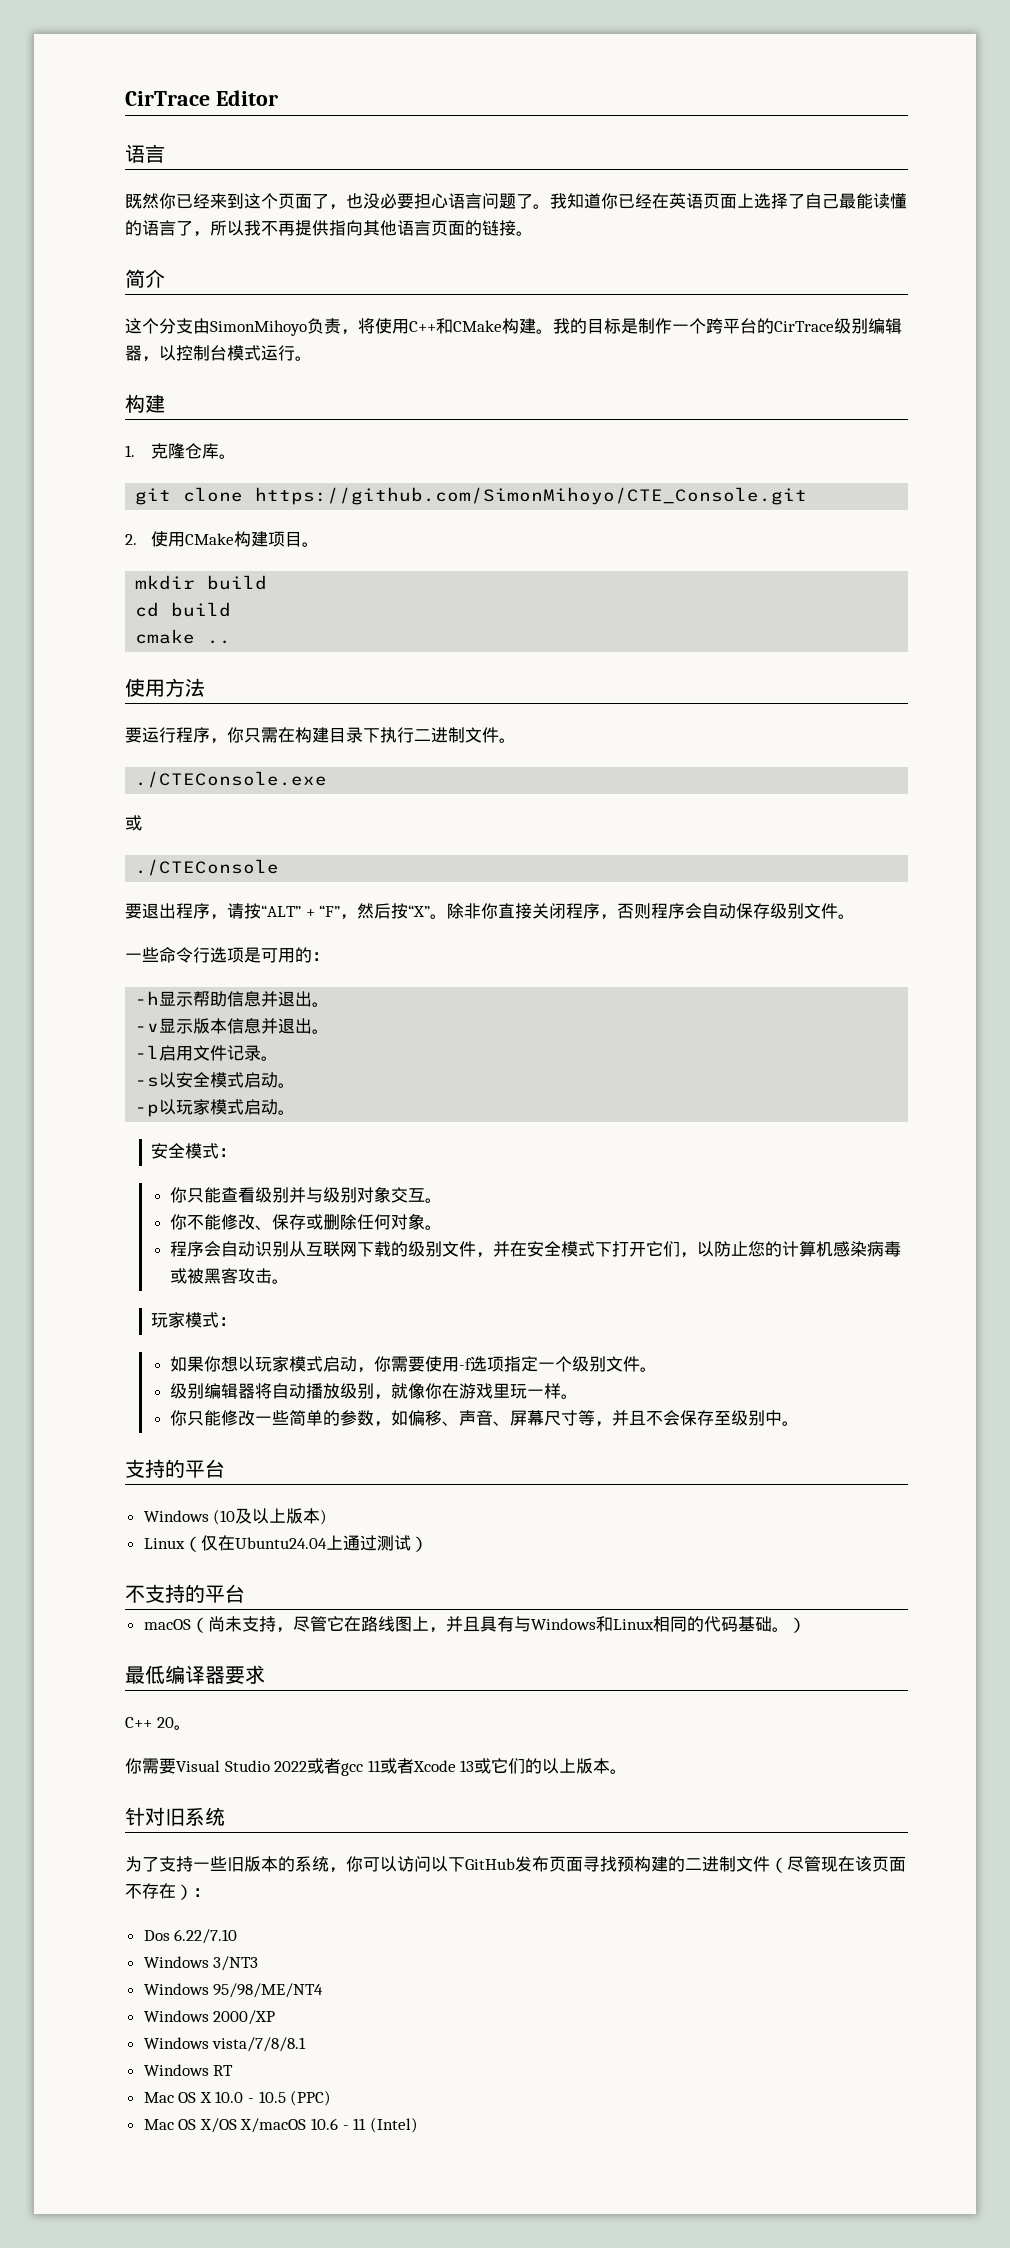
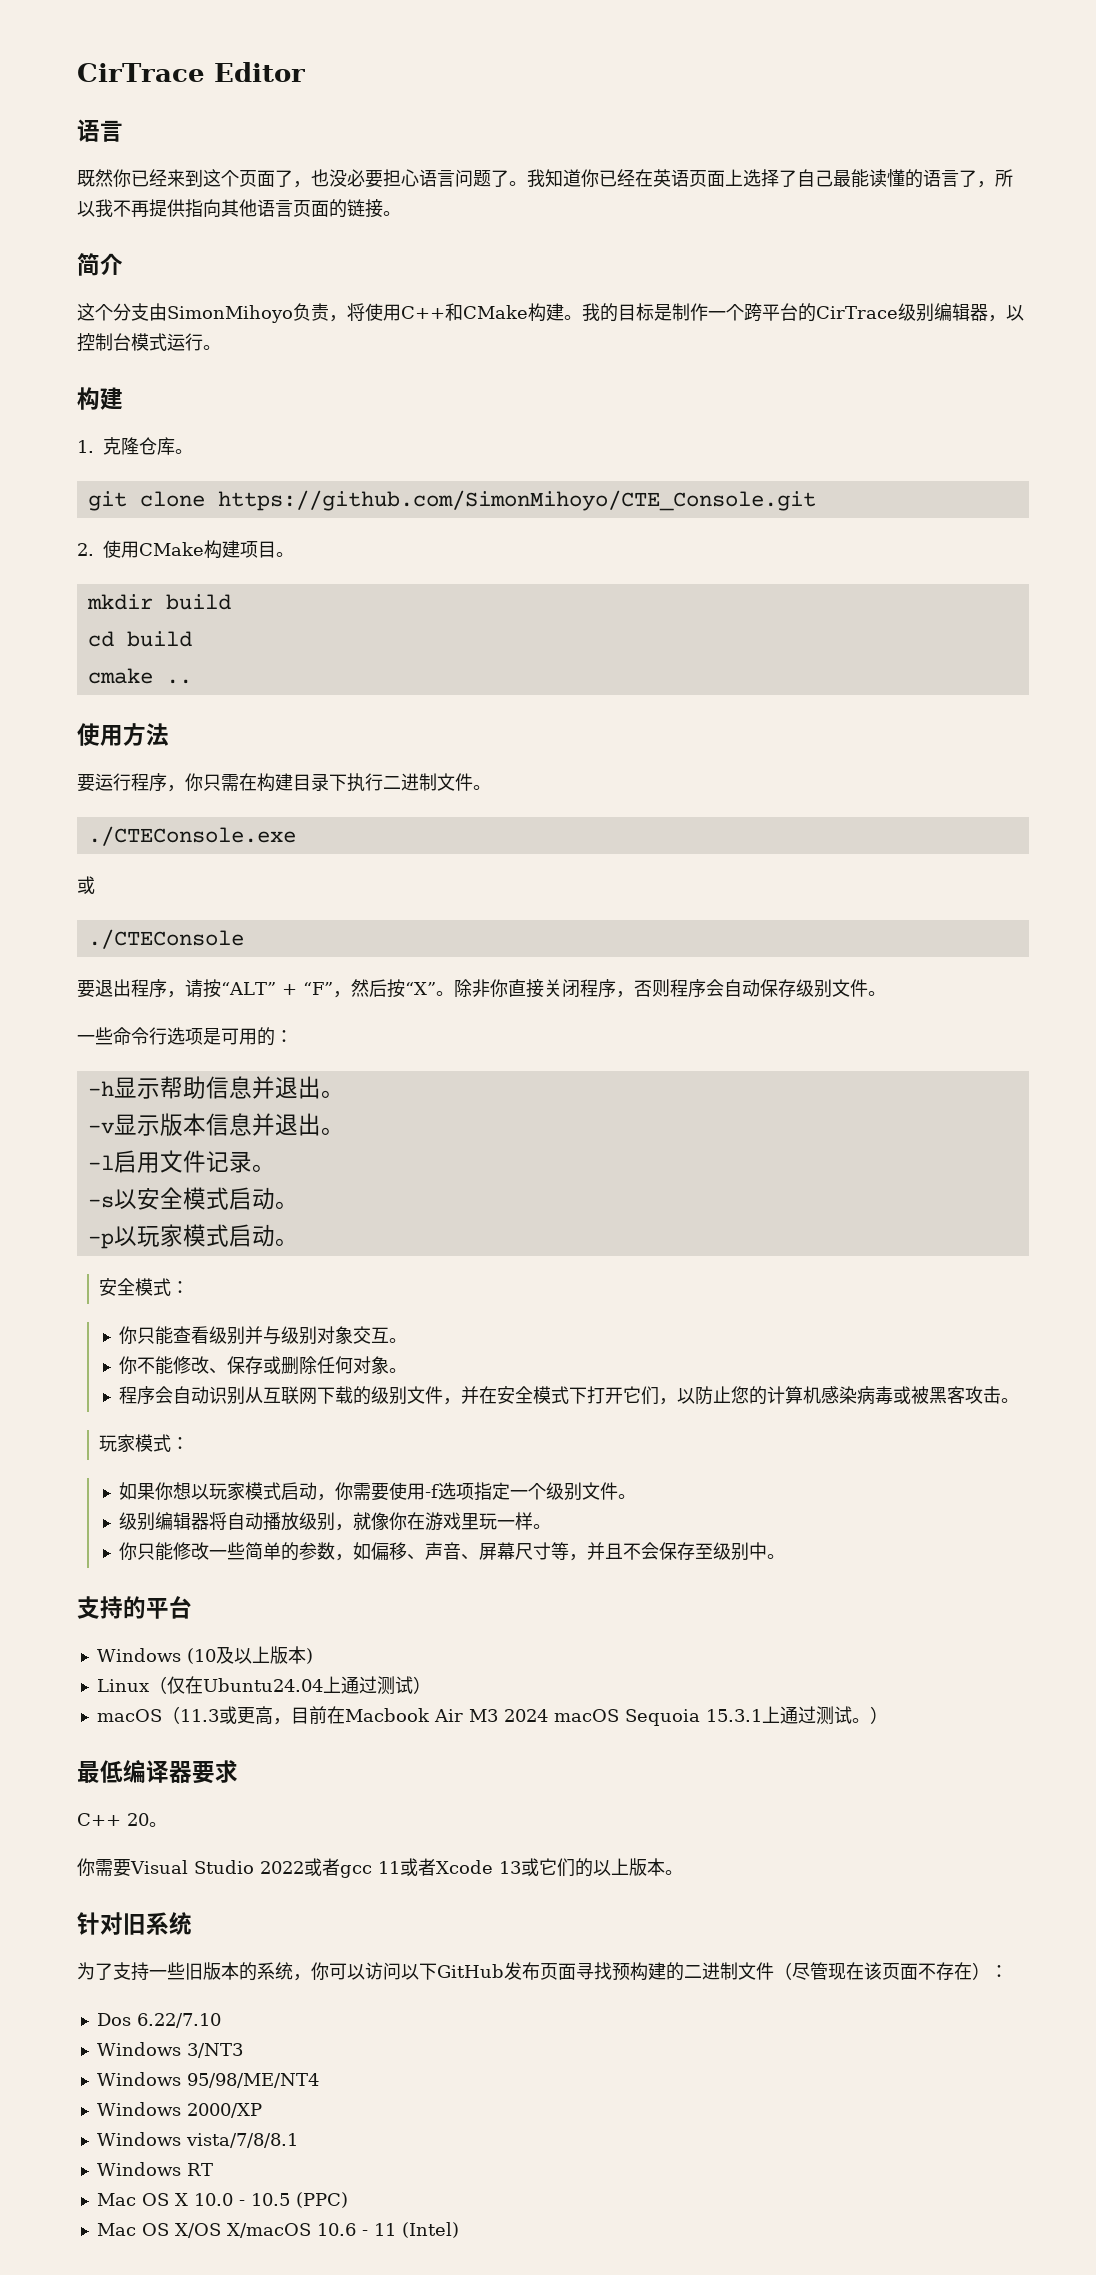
- 不支持的平台
- macOS（尚未支持，尽管它在路线图上，并且具有与Windows和Linux相同的代码基础。）
+ macOS（11.3或更高，目前在Macbook Air M3 2024 macOS Sequoia 15.3.1上通过测试。）

